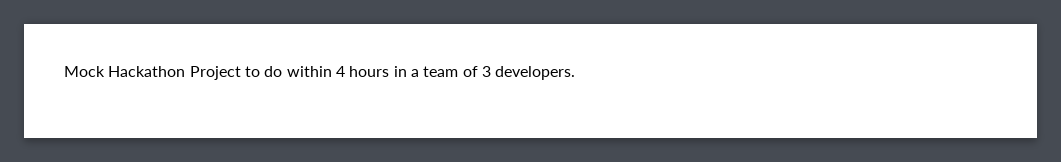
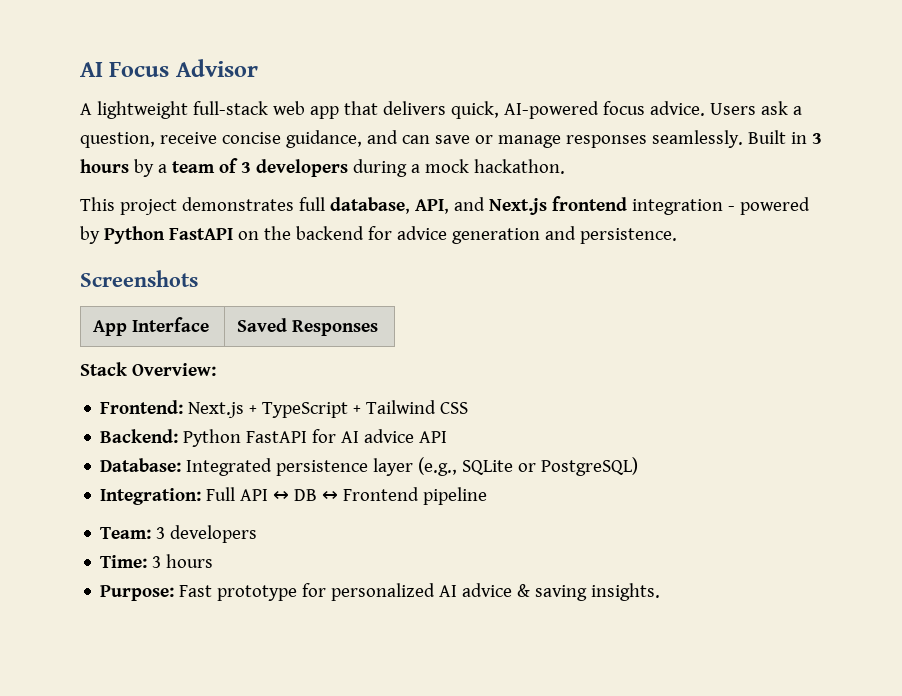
- Mock Hackathon Project to do within 4 hours in a team of 3 developers.
+ AI Focus Advisor
+ A lightweight full-stack web app that delivers quick, AI-powered focus advice. Users ask a question, receive concise guidance, and can save or manage responses seamlessly. Built in 3 hours by a team of 3 developers during a mock hackathon.
+ This project demonstrates full database, API, and Next.js frontend integration - powered by Python FastAPI on the backend for advice generation and persistence.
+ Screenshots
+ App Interface | Saved Responses
+ Stack Overview:
+ Frontend: Next.js + TypeScript + Tailwind CSS
+ Backend: Python FastAPI for AI advice API
+ Database: Integrated persistence layer (e.g., SQLite or PostgreSQL)
+ Integration: Full API ↔ DB ↔ Frontend pipeline
+ Team: 3 developers
+ Time: 3 hours
+ Purpose: Fast prototype for personalized AI advice & saving insights.

